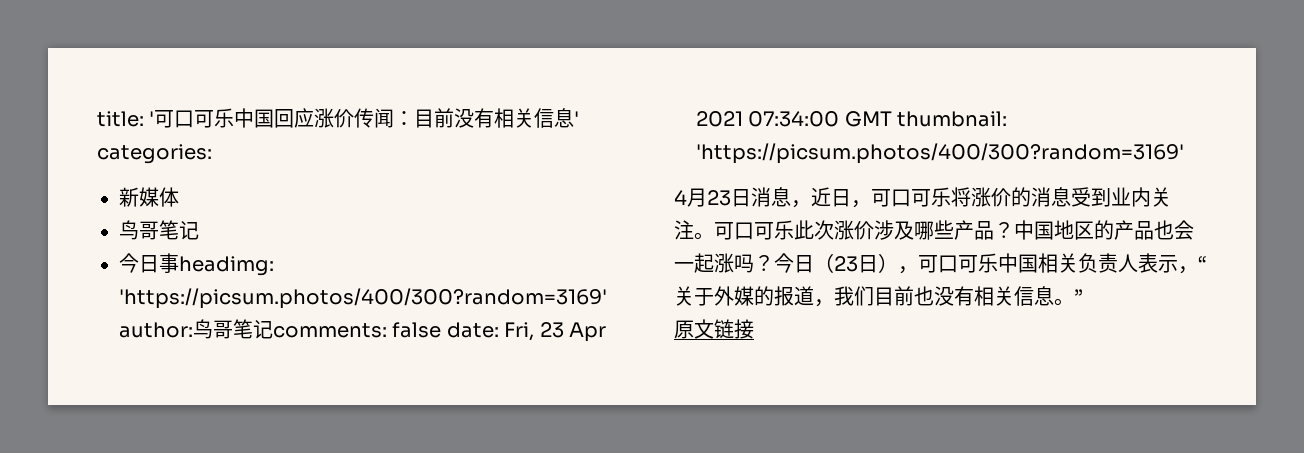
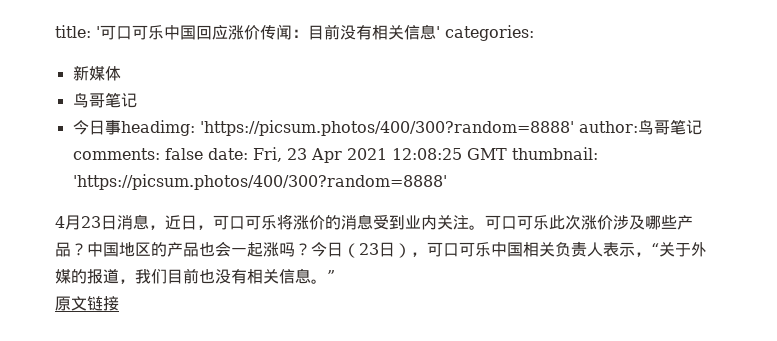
- 今日事headimg: 'https://picsum.photos/400/300?random=3169' author:鸟哥笔记comments: false date: Fri, 23 Apr 2021 07:34:00 GMT thumbnail: 'https://picsum.photos/400/300?random=3169'
+ 今日事headimg: 'https://picsum.photos/400/300?random=8888' author:鸟哥笔记comments: false date: Fri, 23 Apr 2021 12:08:25 GMT thumbnail: 'https://picsum.photos/400/300?random=8888'

